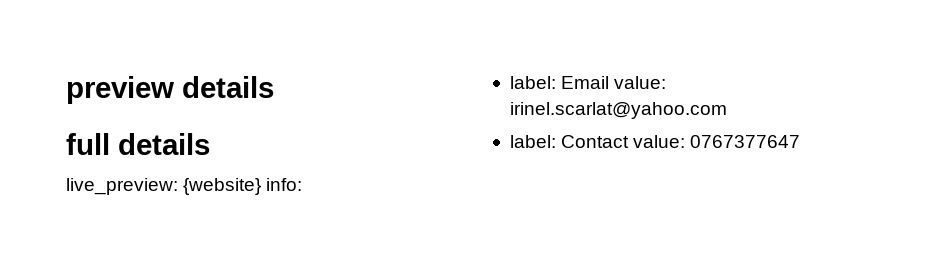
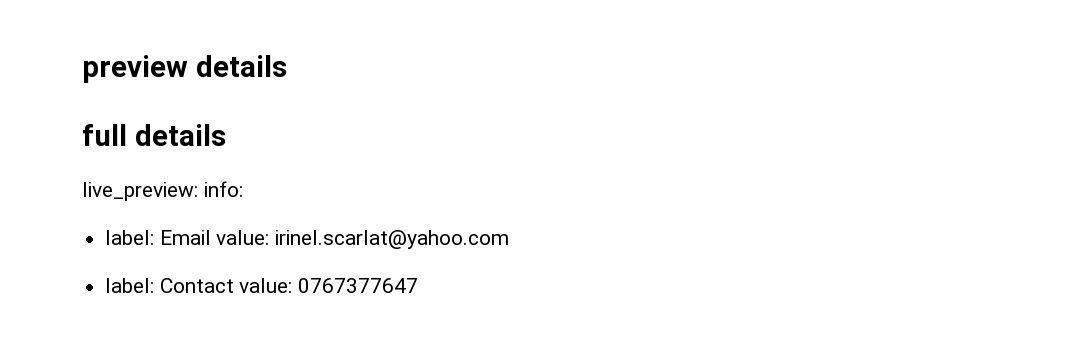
- live_preview: {website} info:
+ live_preview: info:

